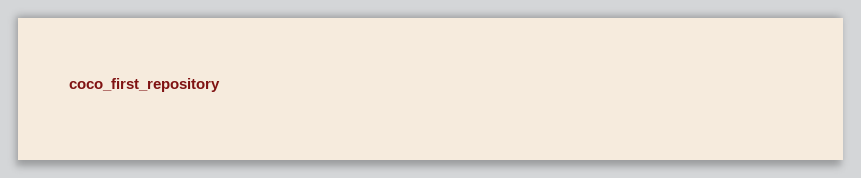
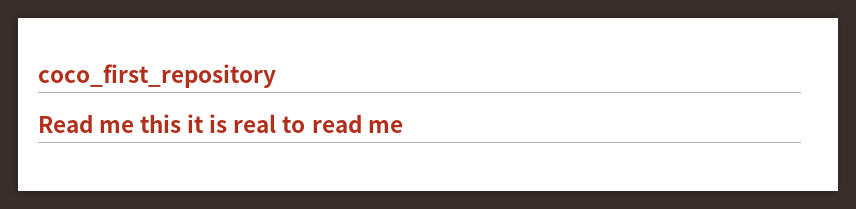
+ Read me this it is real to read me

